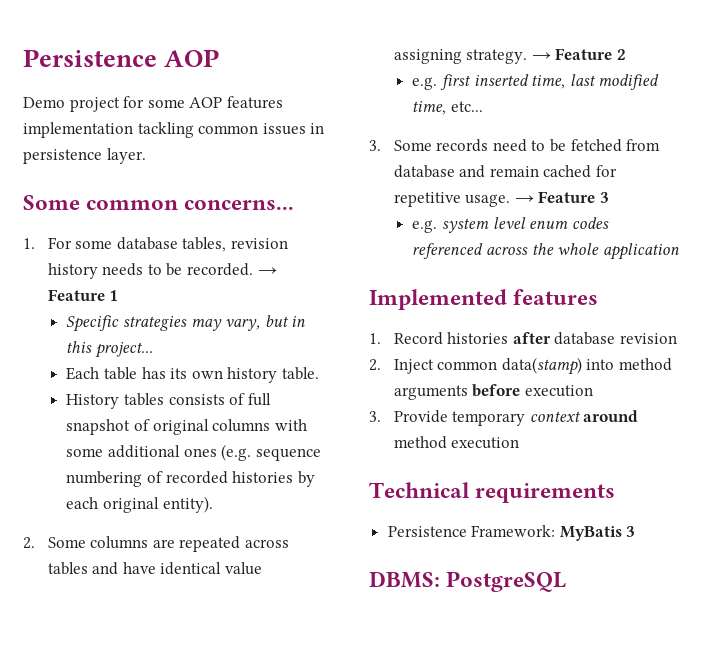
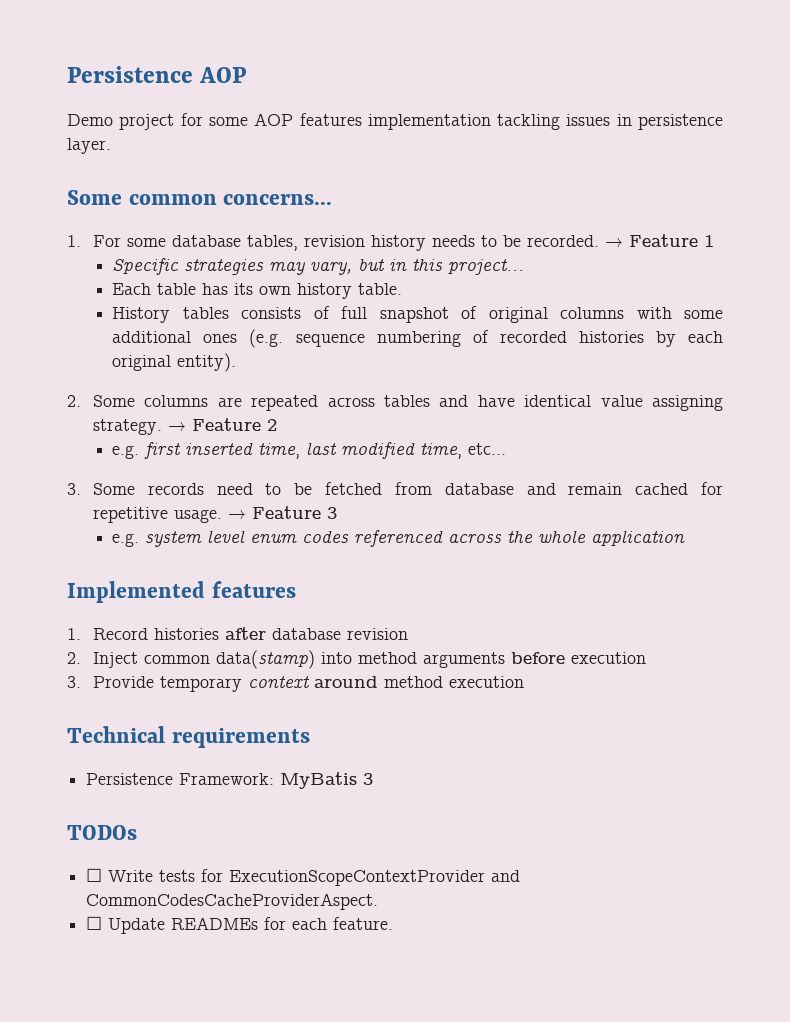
- Demo project for some AOP features implementation tackling common issues in persistence layer.
+ Demo project for some AOP features implementation tackling issues in persistence layer.
- DBMS: PostgreSQL
+ TODOs
+ ☐ Write tests for ExecutionScopeContextProvider and CommonCodesCacheProviderAspect.
+ ☐ Update READMEs for each feature.

